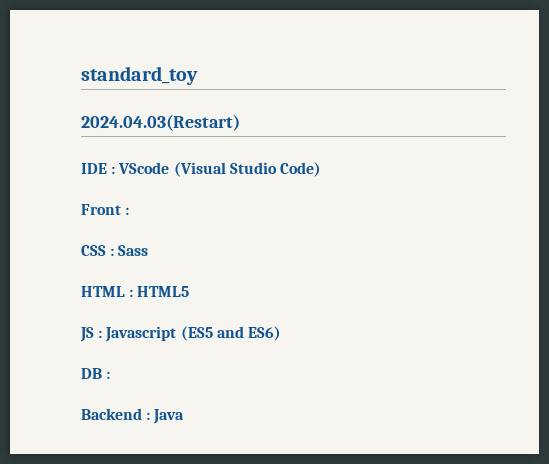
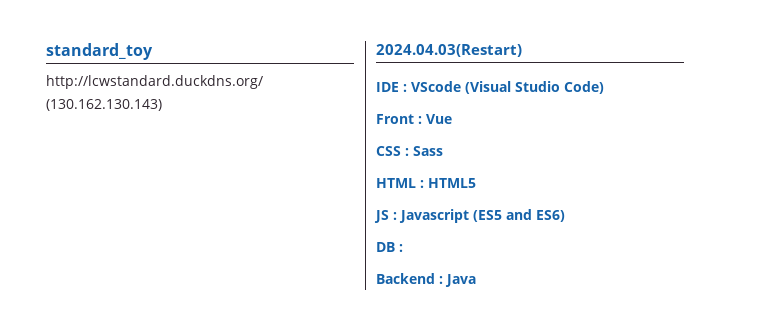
+ http://lcwstandard.duckdns.org/ (130.162.130.143)
- Front :
+ Front : Vue

